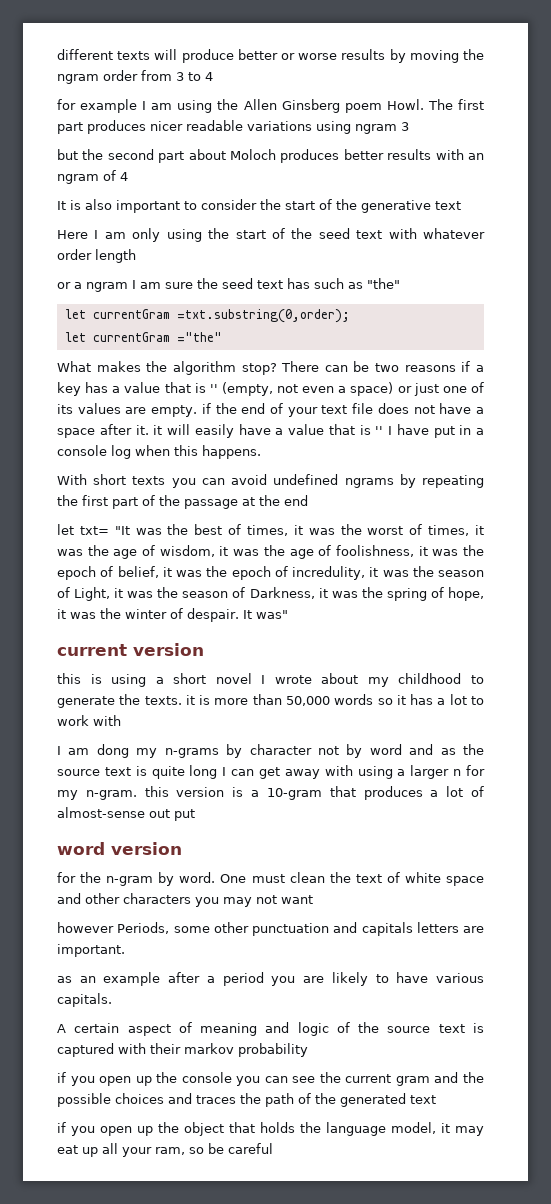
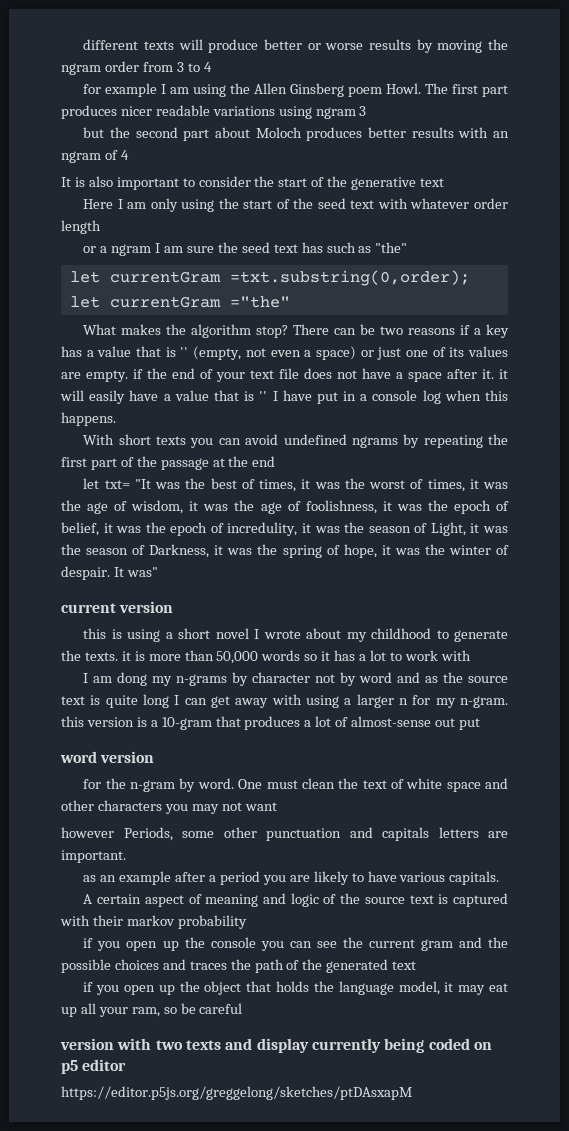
+ version with two texts and display currently being coded on p5 editor
+ https://editor.p5js.org/greggelong/sketches/ptDAsxapM

